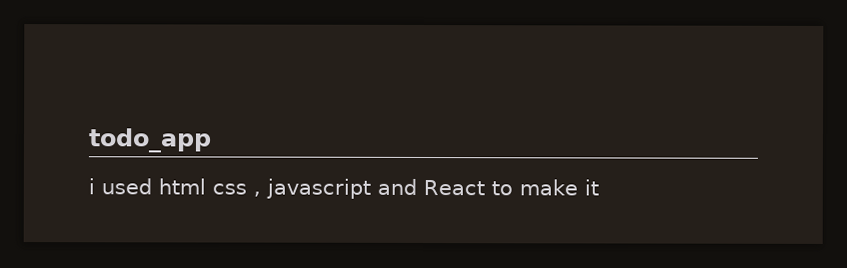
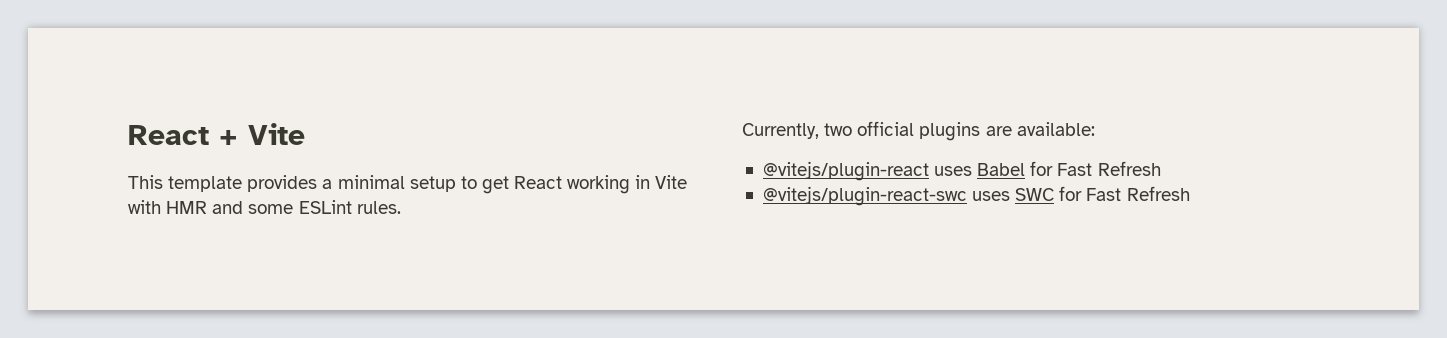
- todo_app
- i used html css , javascript and React to make it
+ React + Vite
+ This template provides a minimal setup to get React working in Vite with HMR and some ESLint rules.
+ Currently, two official plugins are available:
+ @vitejs/plugin-react uses Babel for Fast Refresh
+ @vitejs/plugin-react-swc uses SWC for Fast Refresh

